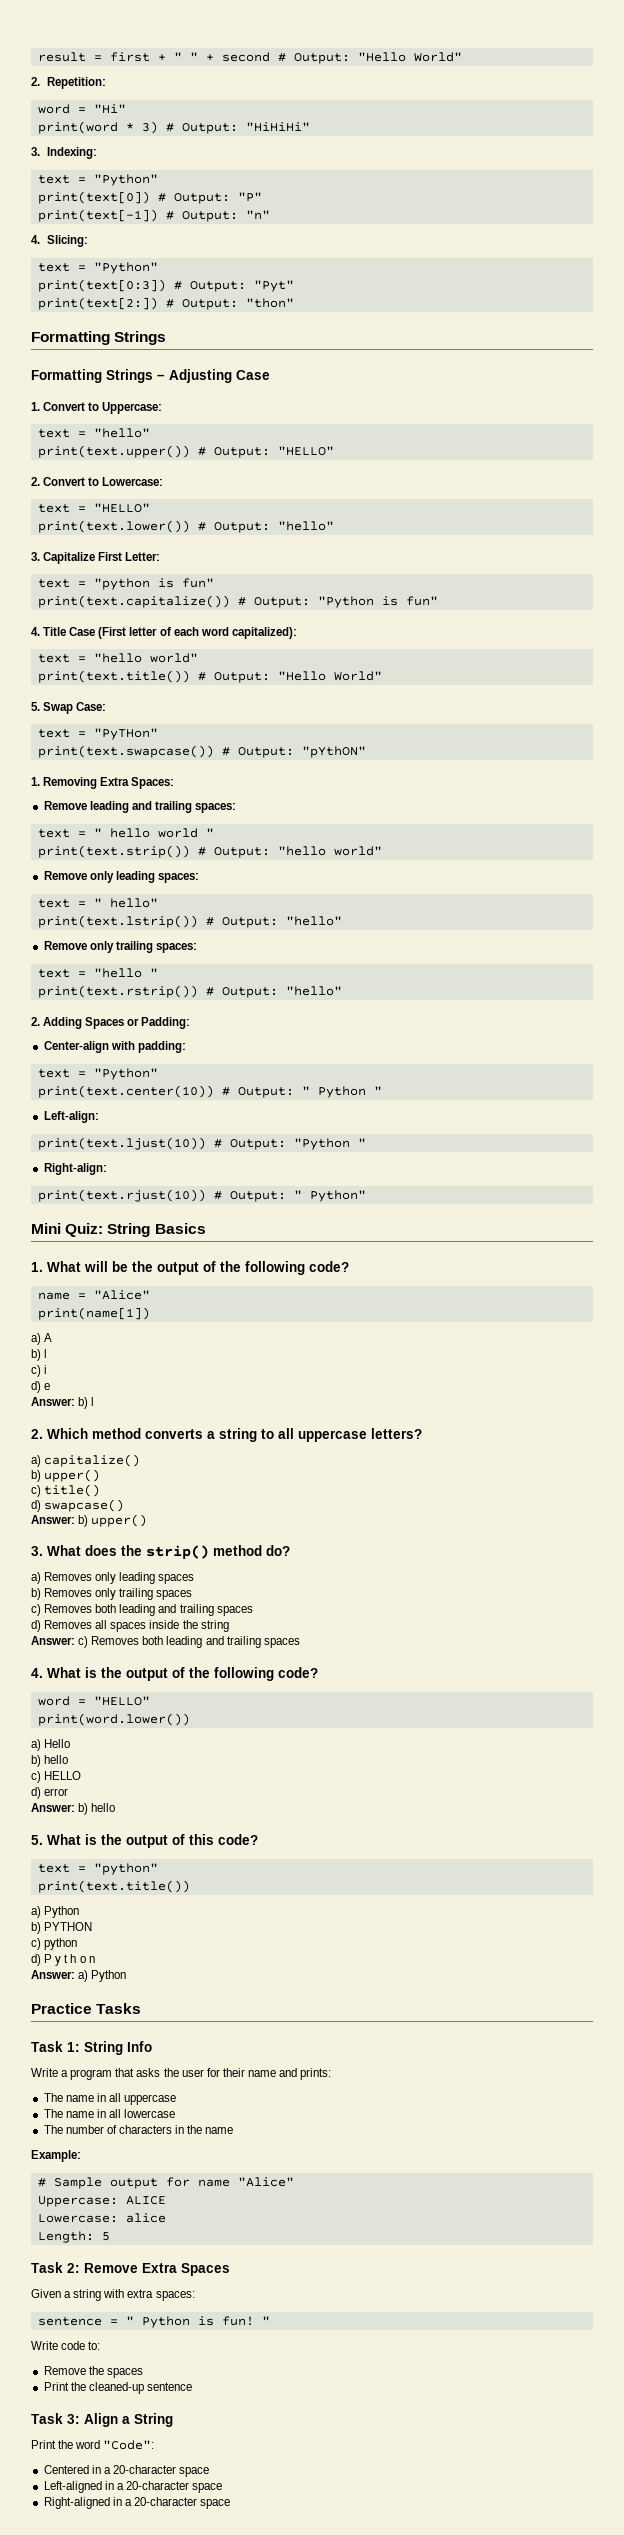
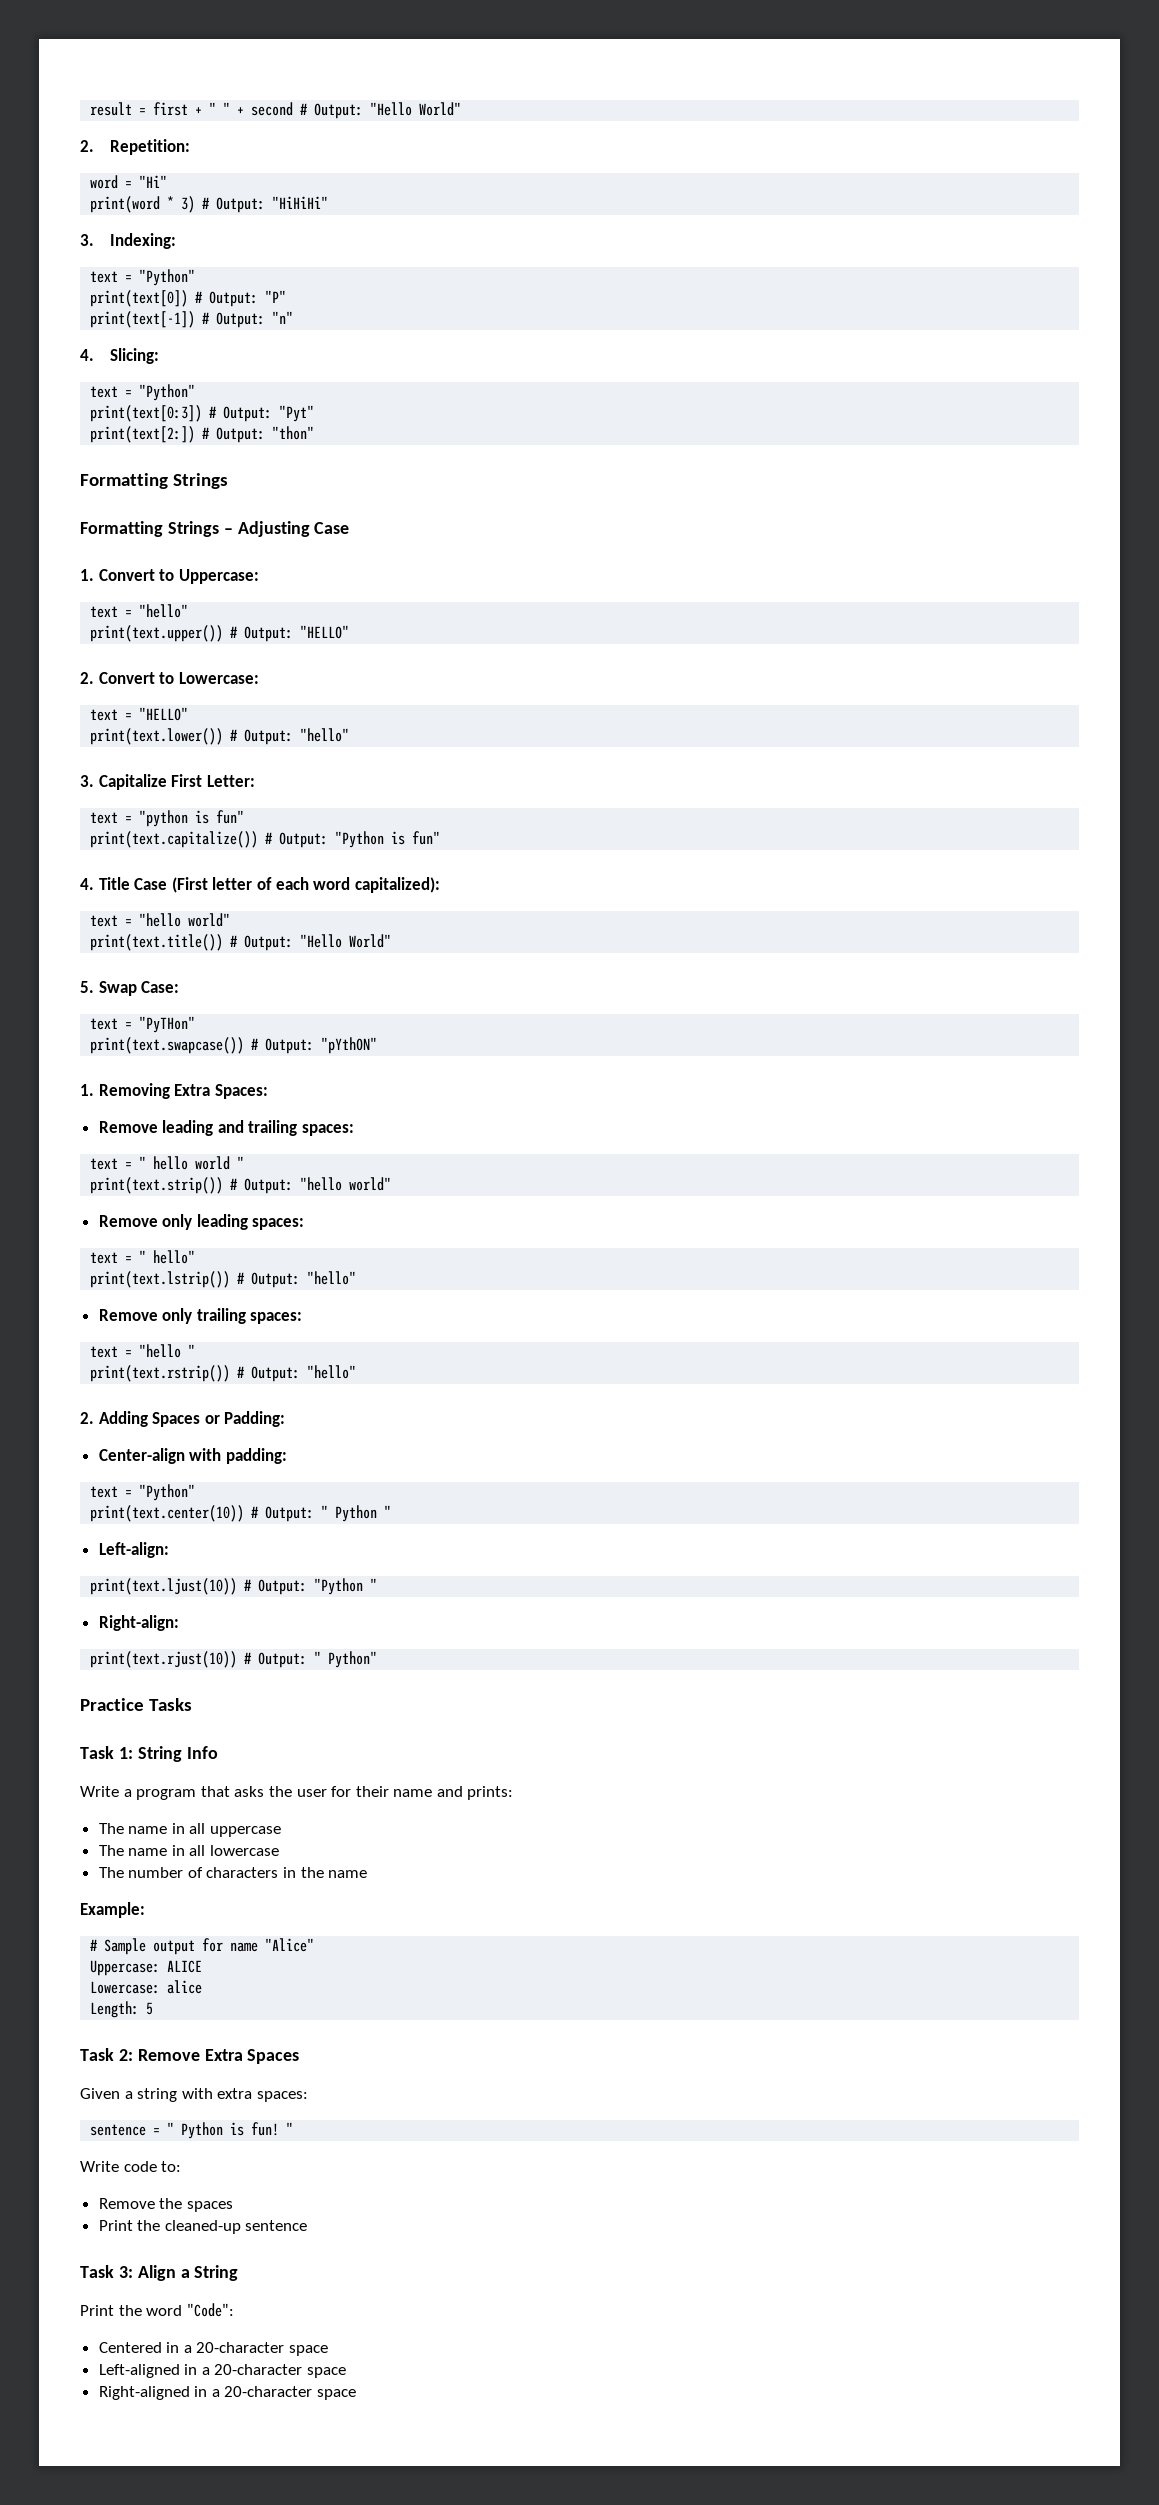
- Mini Quiz: String Basics
- 1. What will be the output of the following code?
- name = "Alice"
- print(name[1])
- a) A
- b) l
- c) i
- d) e
- Answer: b) l
- 2. Which method converts a string to all uppercase letters?
- a) capitalize()
- b) upper()
- c) title()
- d) swapcase()
- Answer: b) upper()
- 3. What does the strip() method do?
- a) Removes only leading spaces
- b) Removes only trailing spaces
- c) Removes both leading and trailing spaces
- d) Removes all spaces inside the string
- Answer: c) Removes both leading and trailing spaces
- 4. What is the output of the following code?
- word = "HELLO"
- print(word.lower())
- a) Hello
- b) hello
- c) HELLO
- d) error
- Answer: b) hello
- 5. What is the output of this code?
- text = "python"
- print(text.title())
- a) Python
- b) PYTHON
- c) python
- d) P y t h o n
- Answer: a) Python

